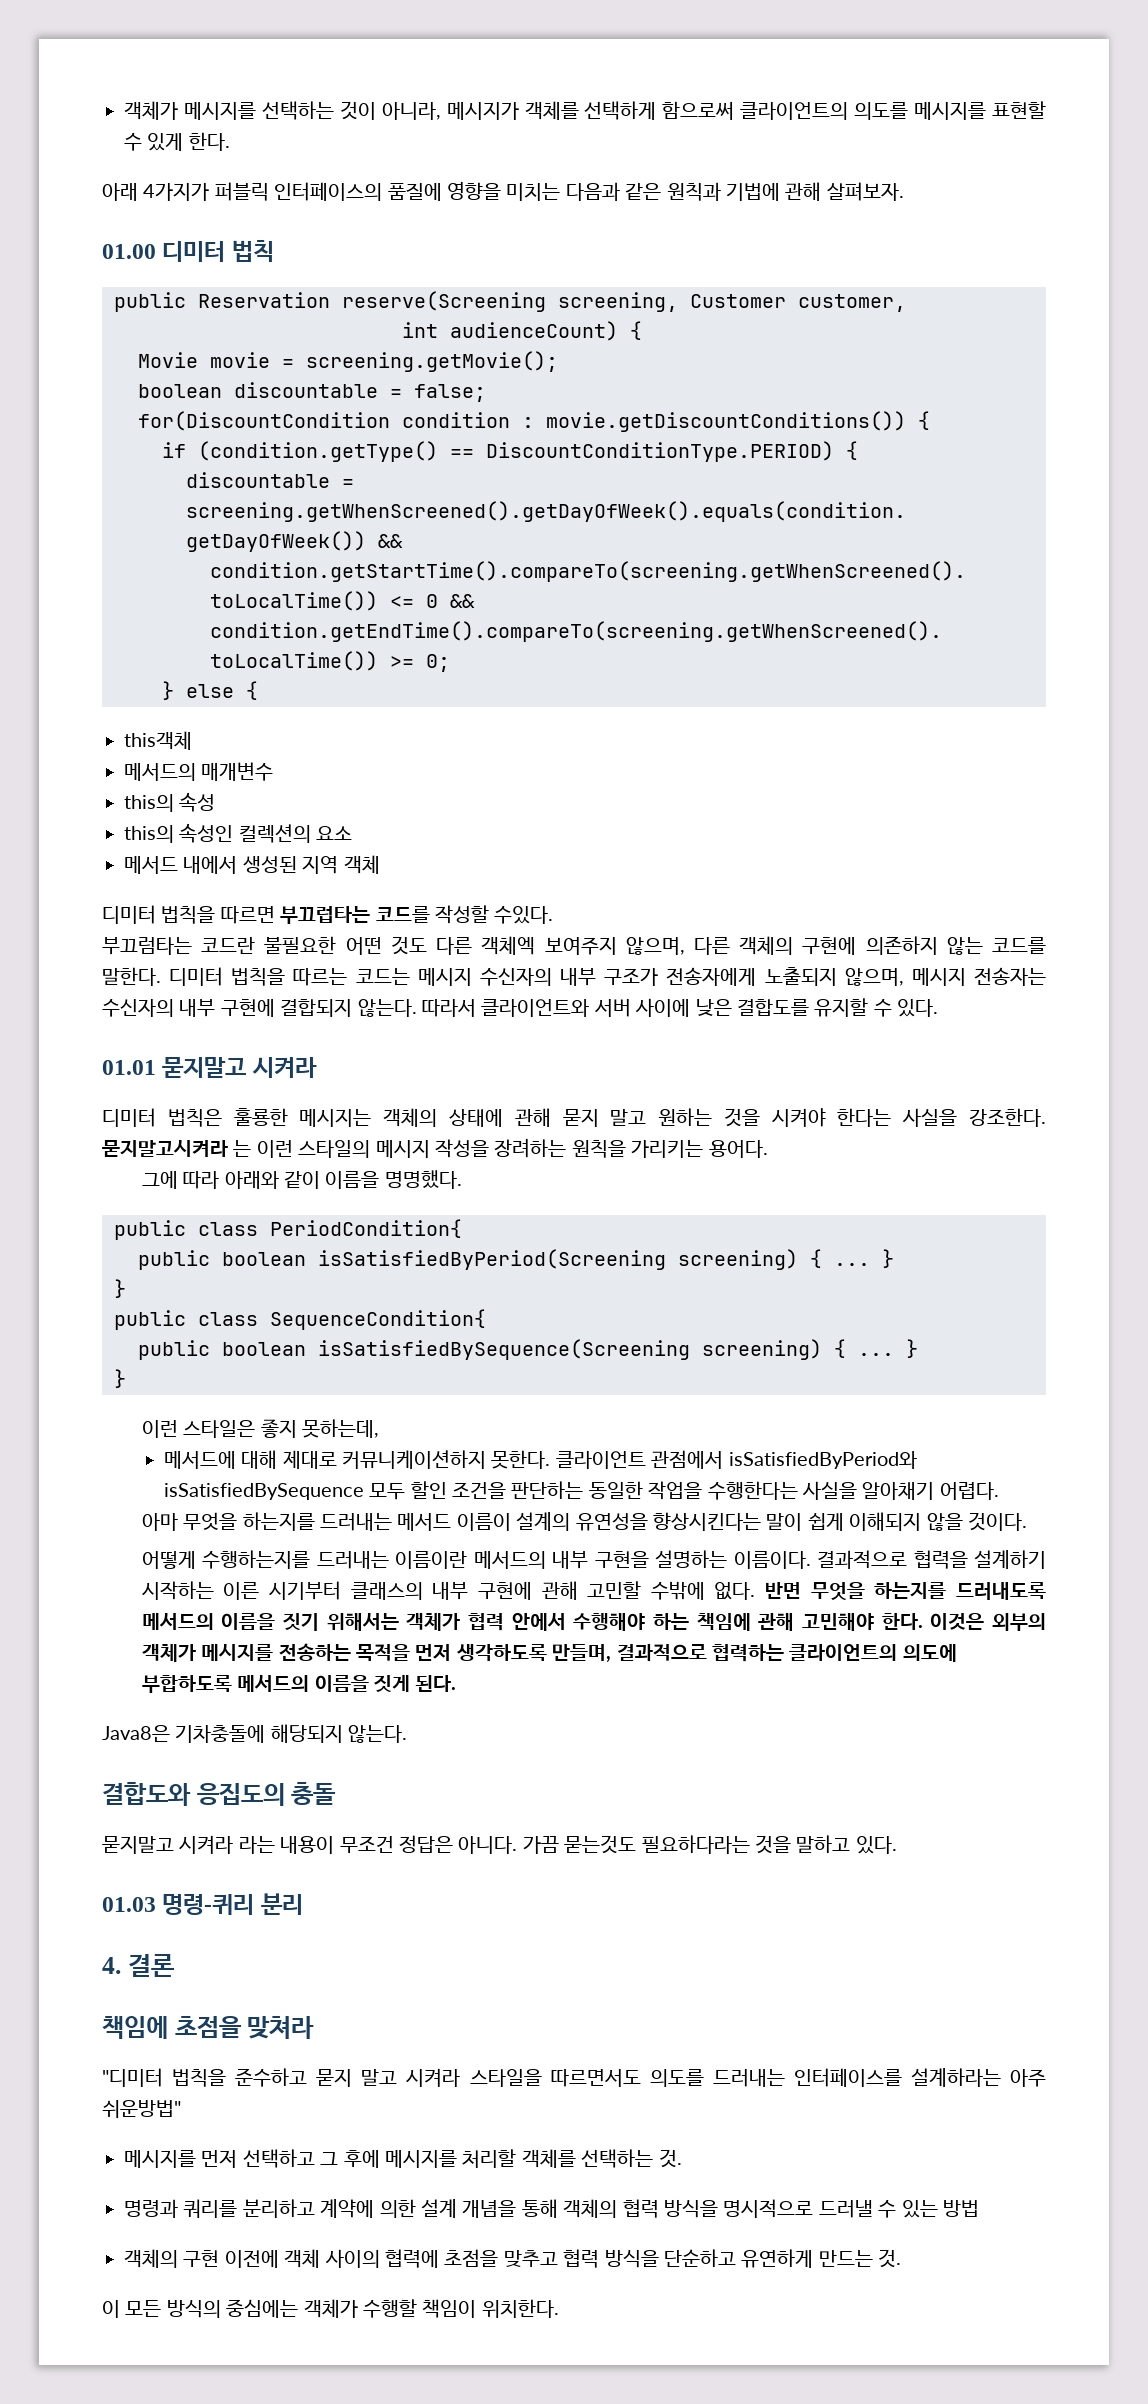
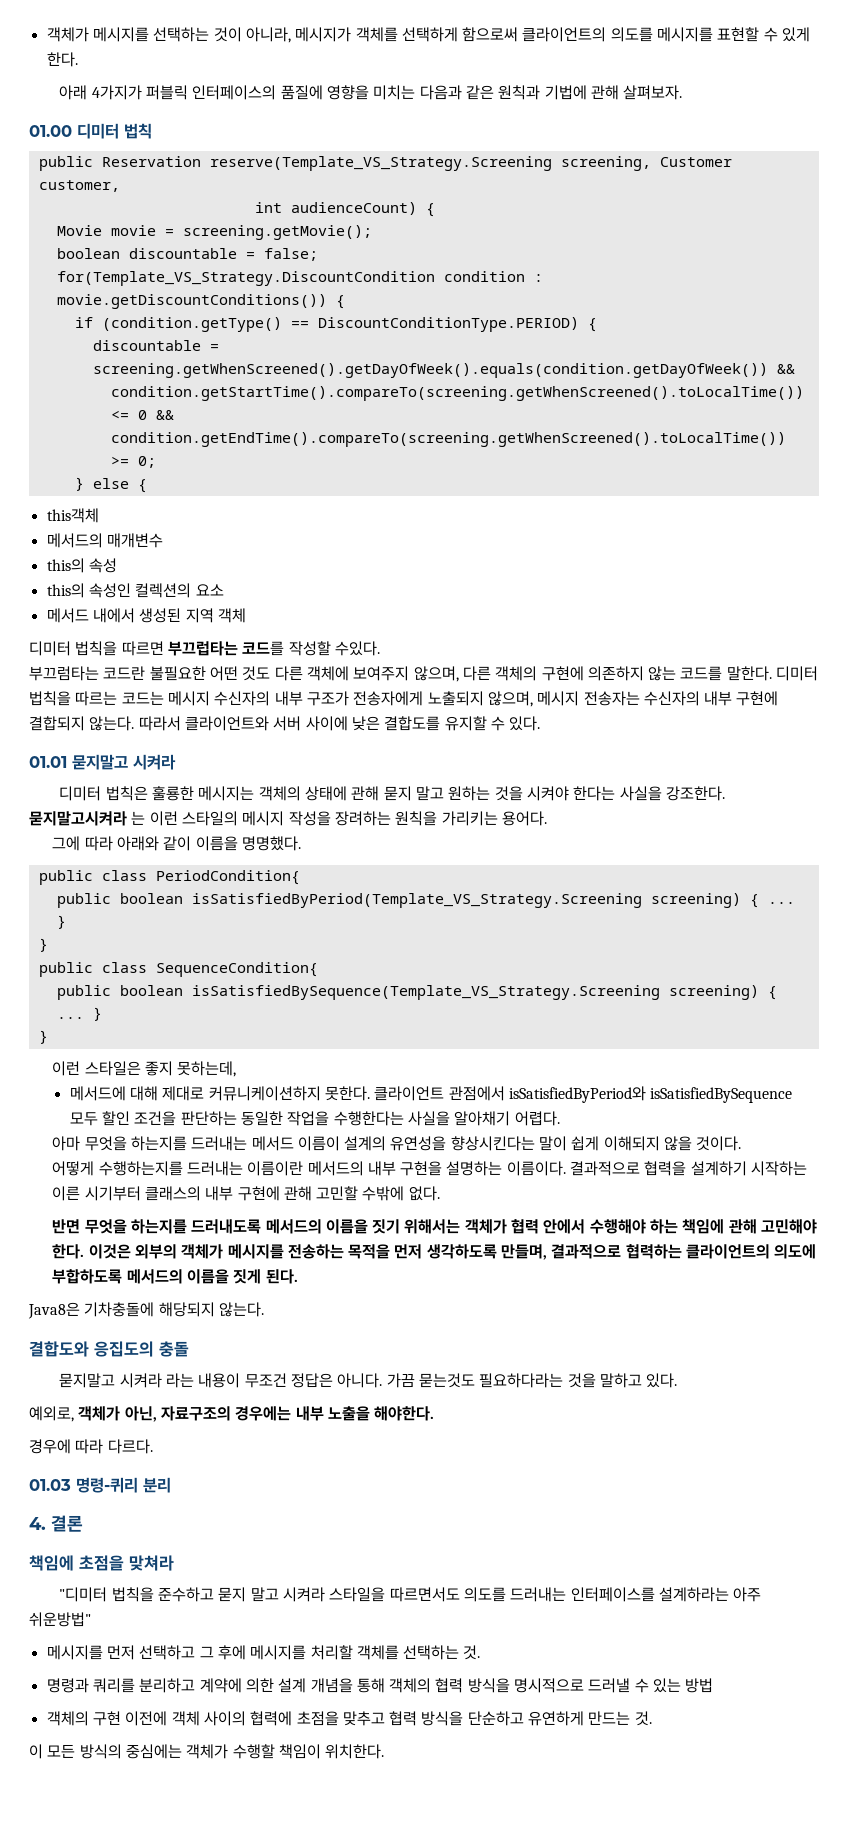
- public Reservation reserve(Screening screening, Customer customer,
+ public Reservation reserve(Template_VS_Strategy.Screening screening, Customer customer,
- for(DiscountCondition condition : movie.getDiscountConditions()) {
+ for(Template_VS_Strategy.DiscountCondition condition : movie.getDiscountConditions()) {
- 부끄럼타는 코드란 불필요한 어떤 것도 다른 객체엑 보여주지 않으며, 다른 객체의 구현에 의존하지 않는 코드를 말한다.
+ 부끄럼타는 코드란 불필요한 어떤 것도 다른 객체에 보여주지 않으며, 다른 객체의 구현에 의존하지 않는 코드를 말한다.
- public boolean isSatisfiedByPeriod(Screening screening) { ...
+ public boolean isSatisfiedByPeriod(Template_VS_Strategy.Screening screening) { ...
- public boolean isSatisfiedBySequence(Screening screening) { ...
+ public boolean isSatisfiedBySequence(Template_VS_Strategy.Screening screening) { ...
- 결과적으로 협력을 설계하기 시작하는 이른 시기부터 클래스의 내부 구현에 관해 고민할 수밖에 없다. 반면 무엇을 하는지를 드러내도록 메서드의 이름을 짓기 위해서는 객체가 협력 안에서 수행해야 하는 책임에 관해 고민해야 한다.
+ 결과적으로 협력을 설계하기 시작하는 이른 시기부터 클래스의 내부 구현에 관해 고민할 수밖에 없다.
+ 반면 무엇을 하는지를 드러내도록 메서드의 이름을 짓기 위해서는 객체가 협력 안에서 수행해야 하는 책임에 관해 고민해야 한다.
+ 예외로, 객체가 아닌, 자료구조의 경우에는 내부 노출을 해야한다.
+ 경우에 따라 다르다.

